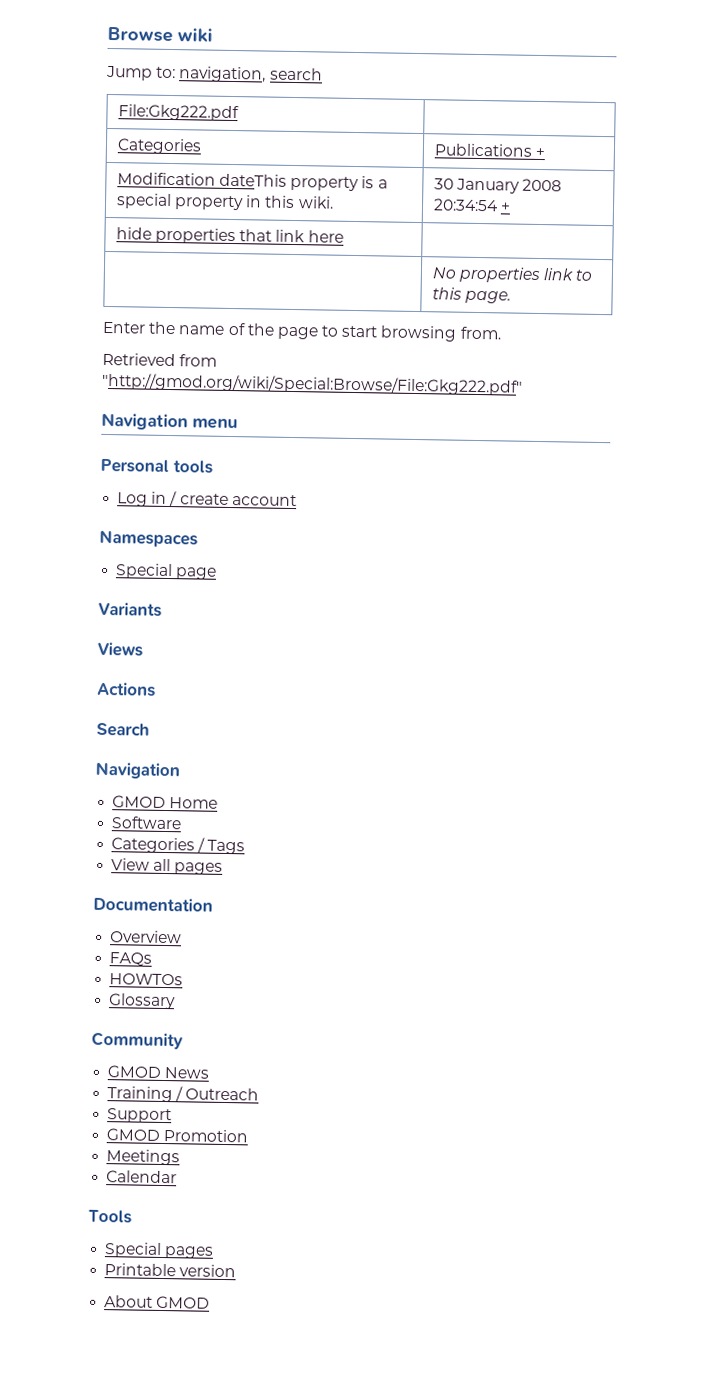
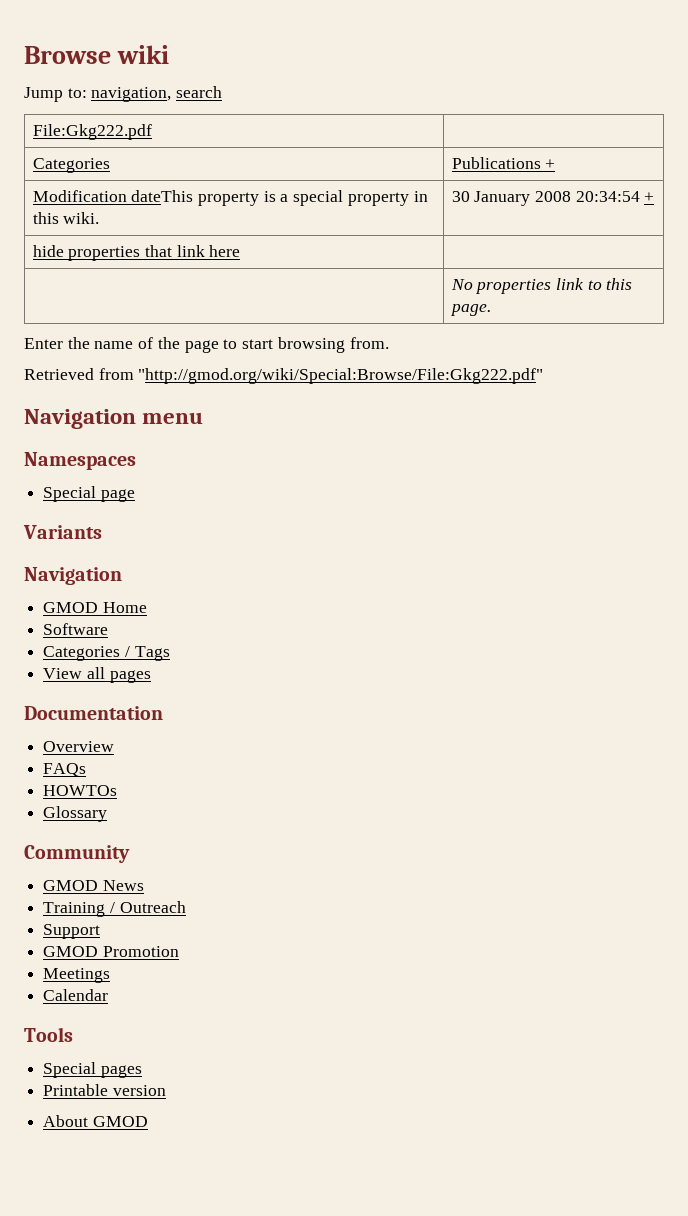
- Personal tools
- Log in / create account
- Views
- Actions
- Search

